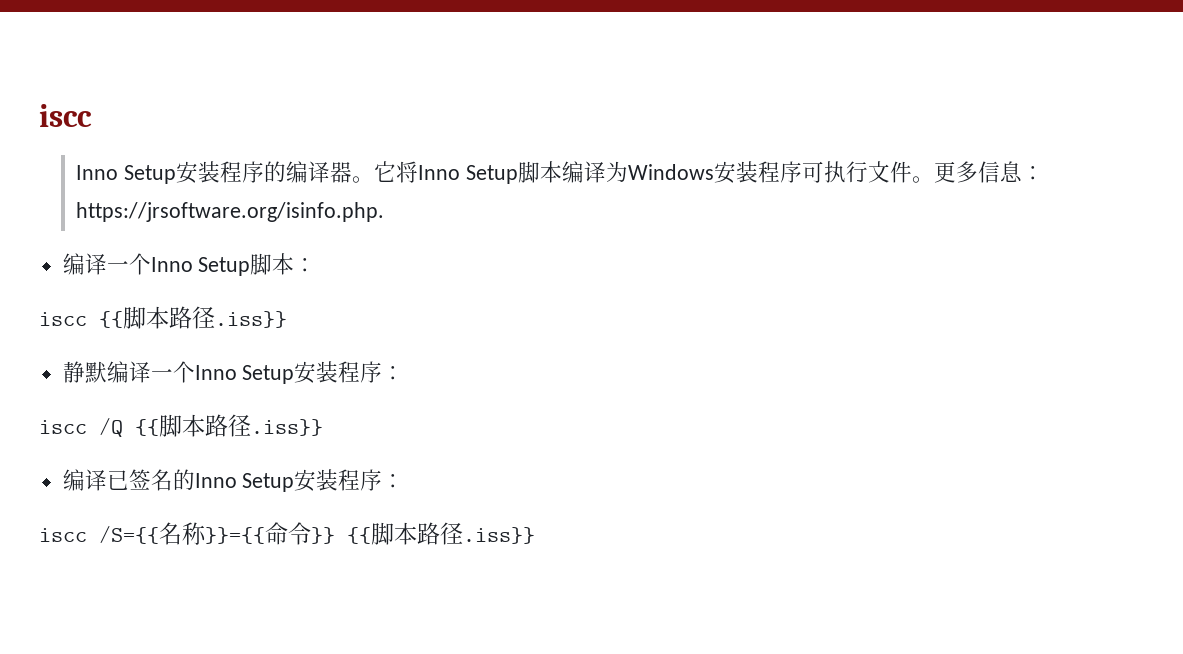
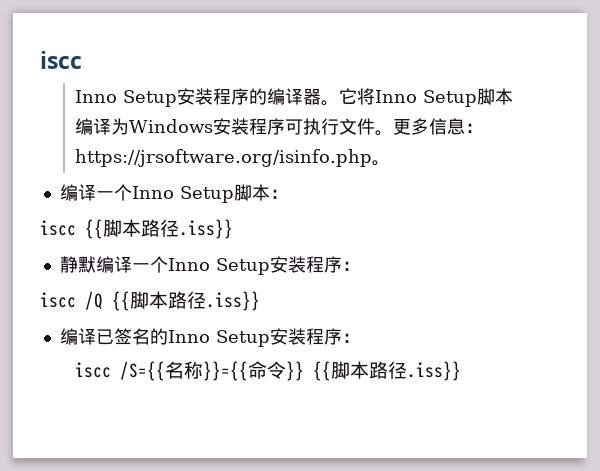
- 更多信息：https://jrsoftware.org/isinfo.php.
+ 更多信息：https://jrsoftware.org/isinfo.php。

